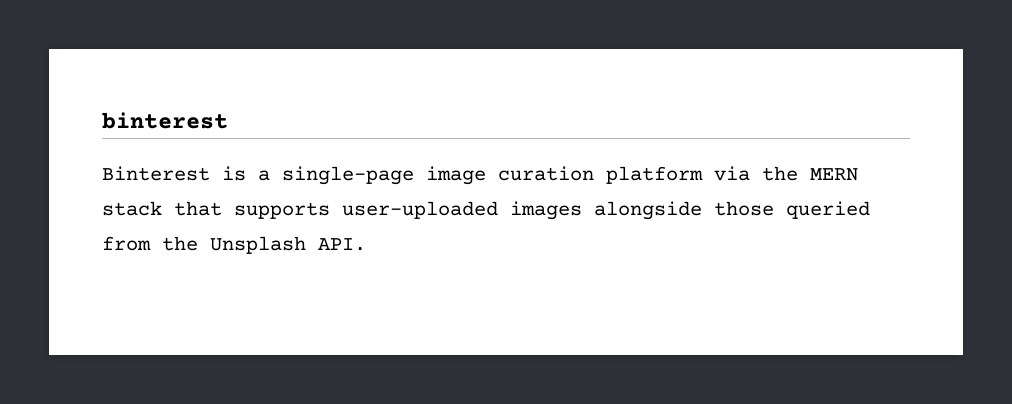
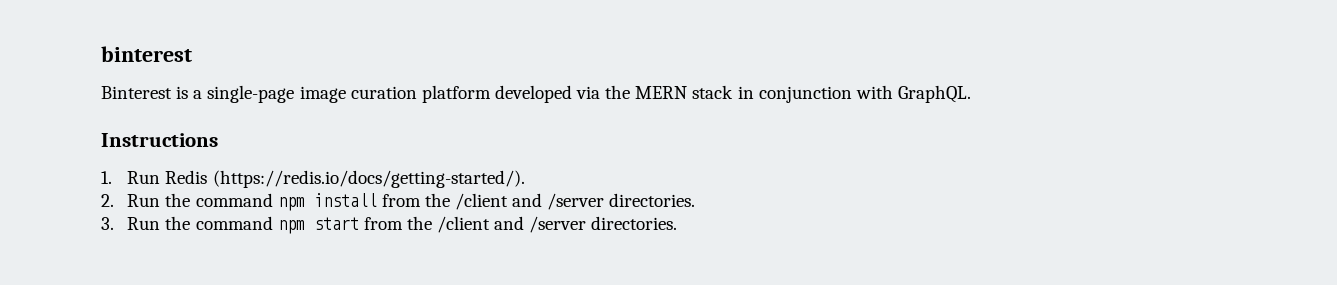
- Binterest is a single-page image curation platform via the MERN stack that supports user-uploaded images alongside those queried from the Unsplash API.
+ Binterest is a single-page image curation platform developed via the MERN stack in conjunction with GraphQL.
+ Instructions
+ 1. Run Redis (https://redis.io/docs/getting-started/).
+ 2. Run the command npm install from the /client and /server directories.
+ 3. Run the command npm start from the /client and /server directories.

